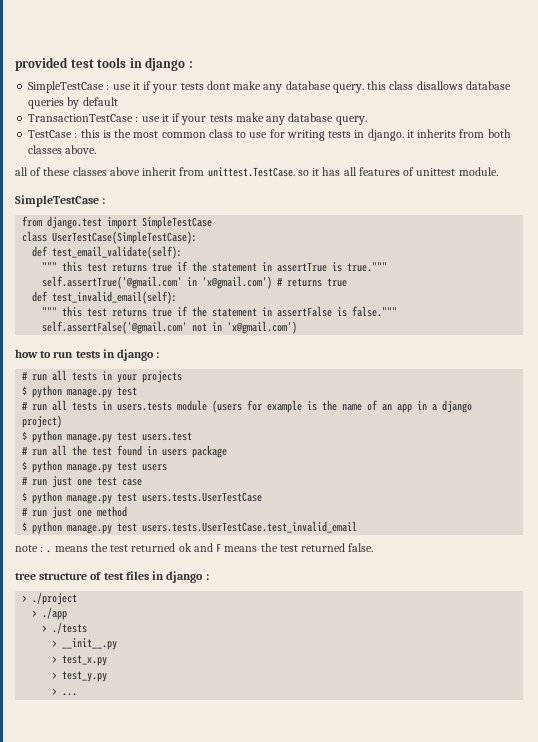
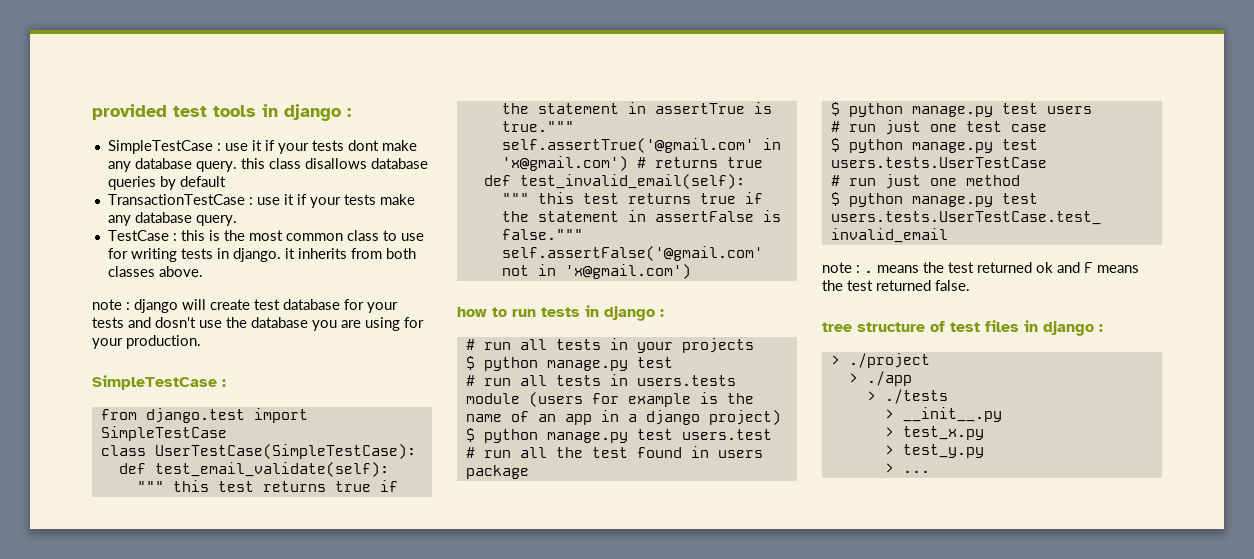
- all of these classes above inherit from unittest.TestCase. so it has all features of unittest module.
+ note : django will create test database for your tests and dosn't use the database you are using for your production.

